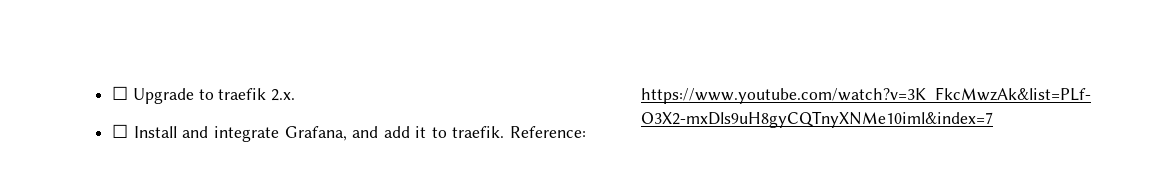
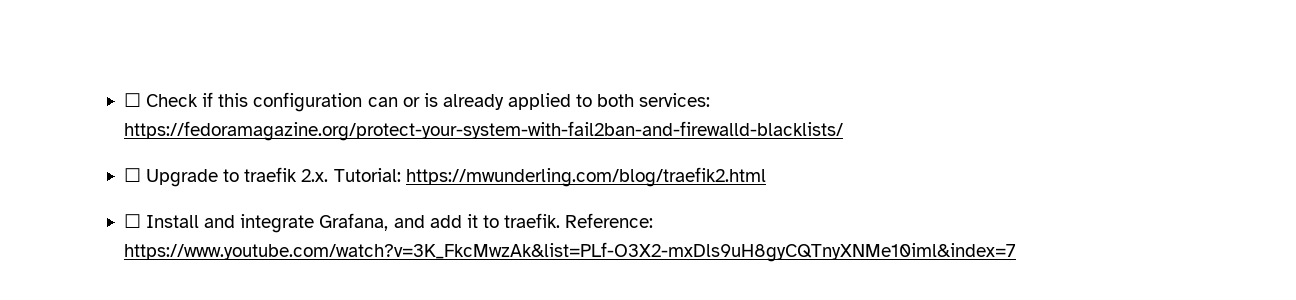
- ☐ Upgrade to traefik 2.x.
+ ☐ Check if this configuration can or is already applied to both services: https://fedoramagazine.org/protect-your-system-with-fail2ban-and-firewalld-blacklists/
+ ☐ Upgrade to traefik 2.x. Tutorial: https://mwunderling.com/blog/traefik2.html

